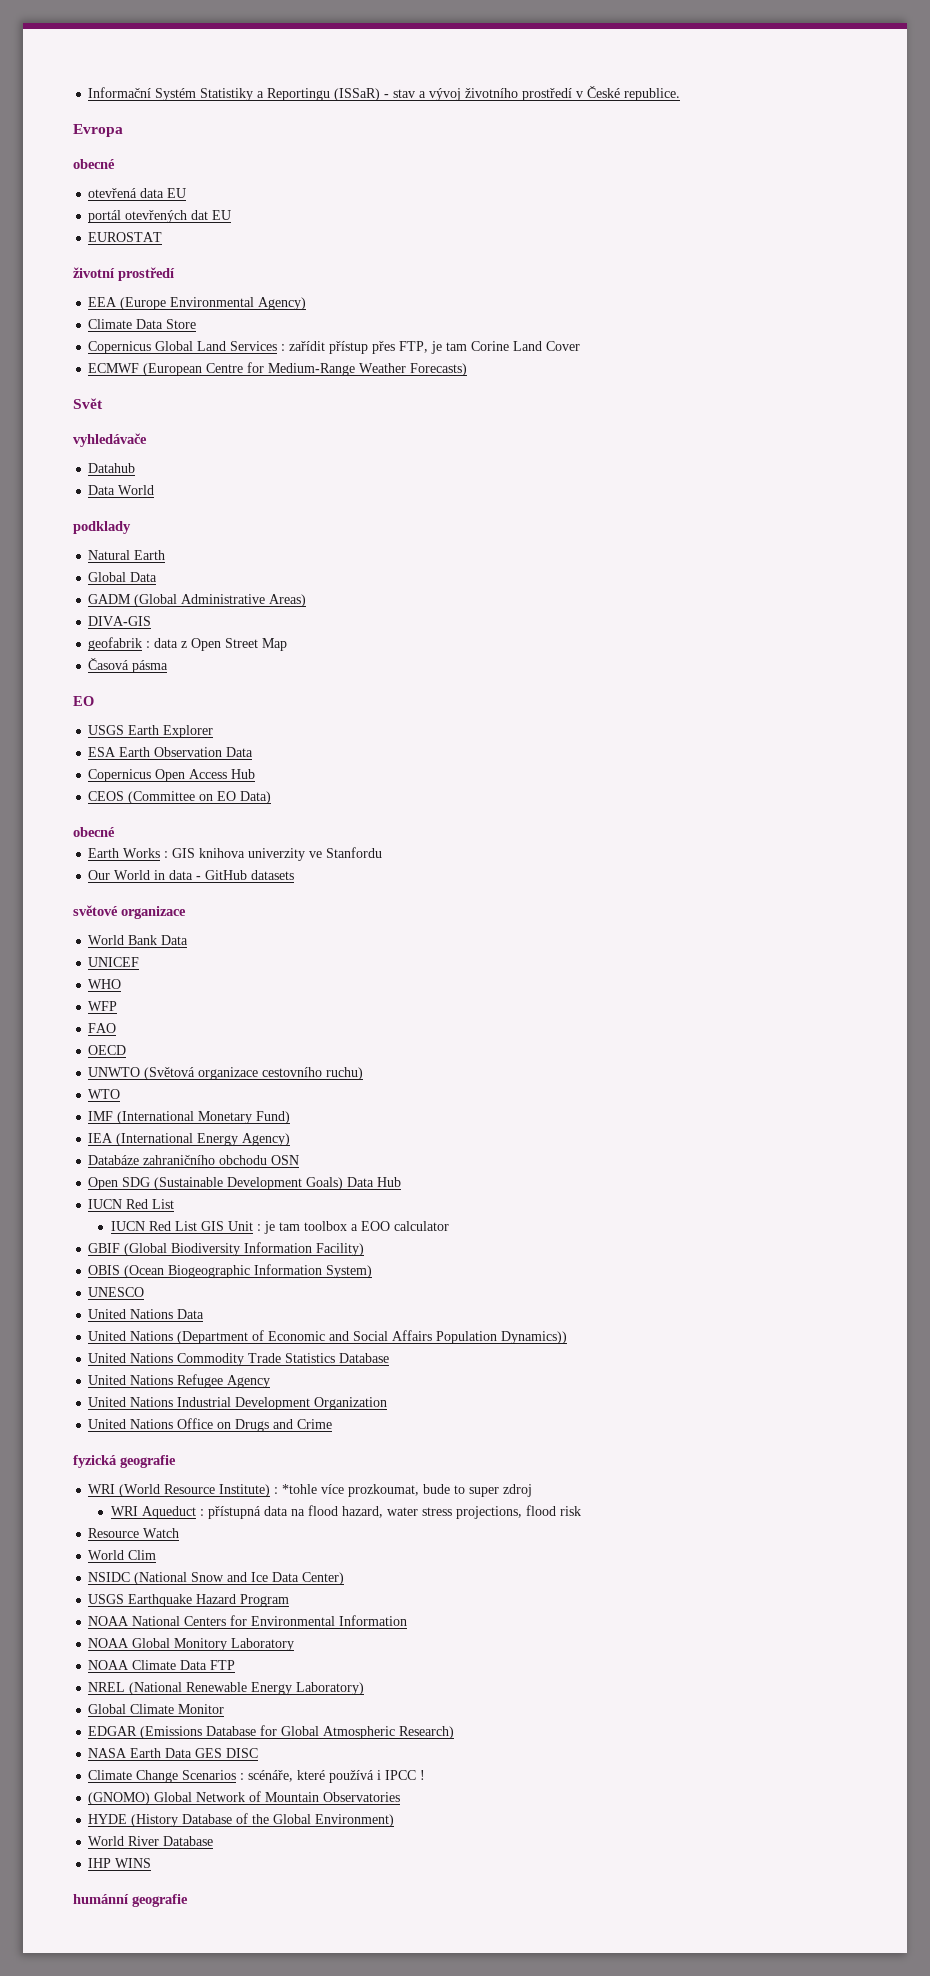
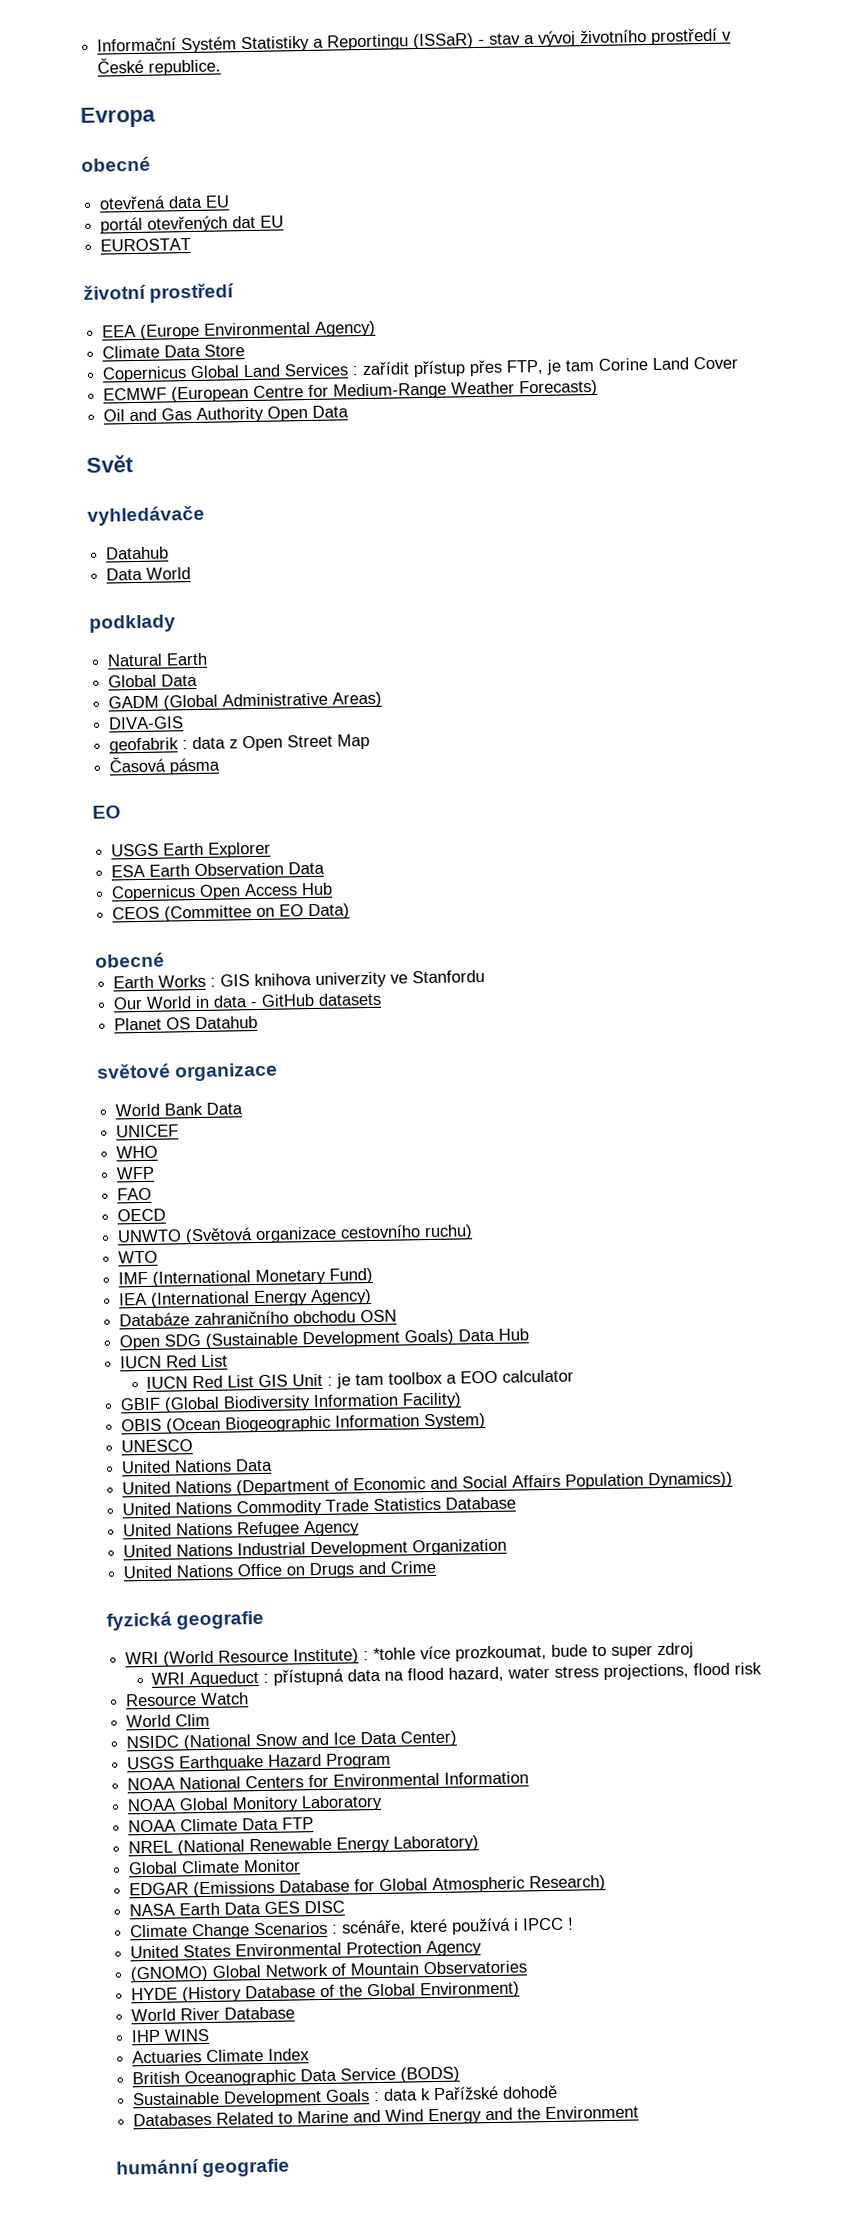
+ Oil and Gas Authority Open Data
+ Planet OS Datahub
+ United States Environmental Protection Agency
+ Actuaries Climate Index
+ British Oceanographic Data Service (BODS)
+ Sustainable Development Goals : data k Pařížské dohodě
+ Databases Related to Marine and Wind Energy and the Environment

